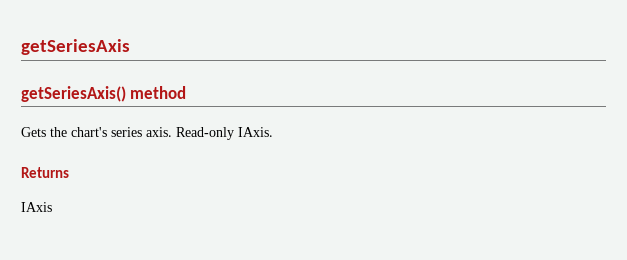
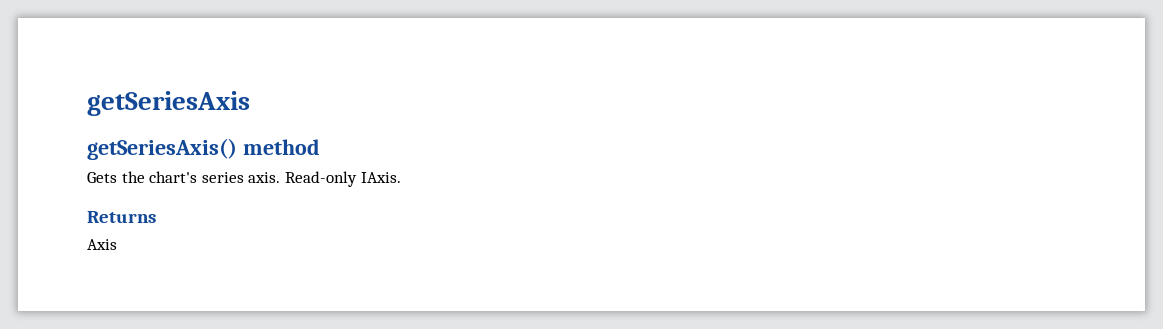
- IAxis
+ Axis

